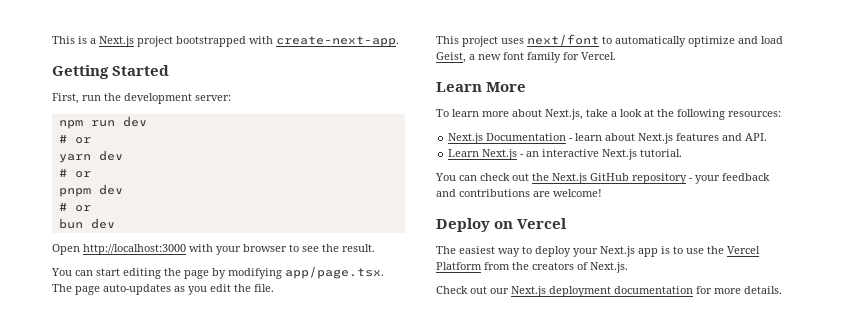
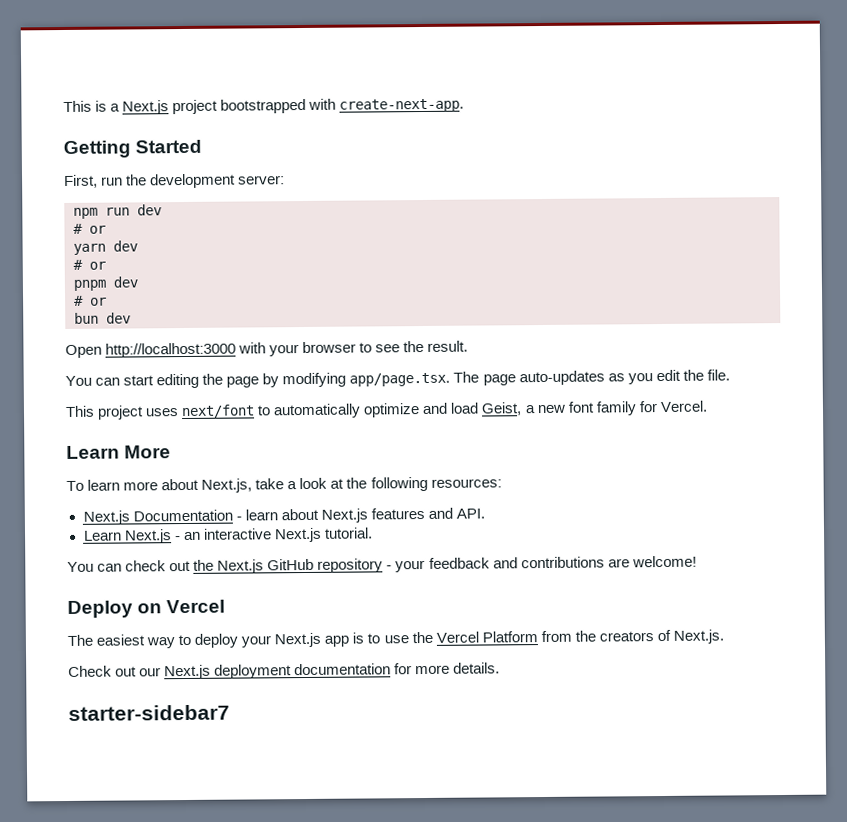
+ starter-sidebar7

